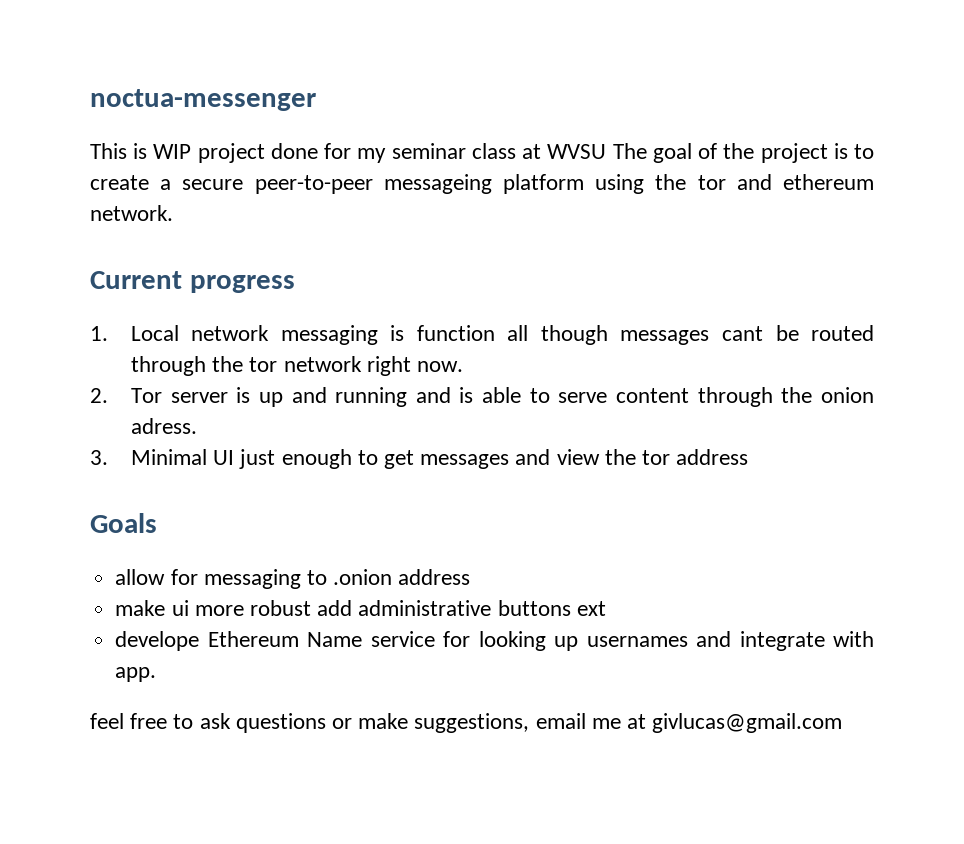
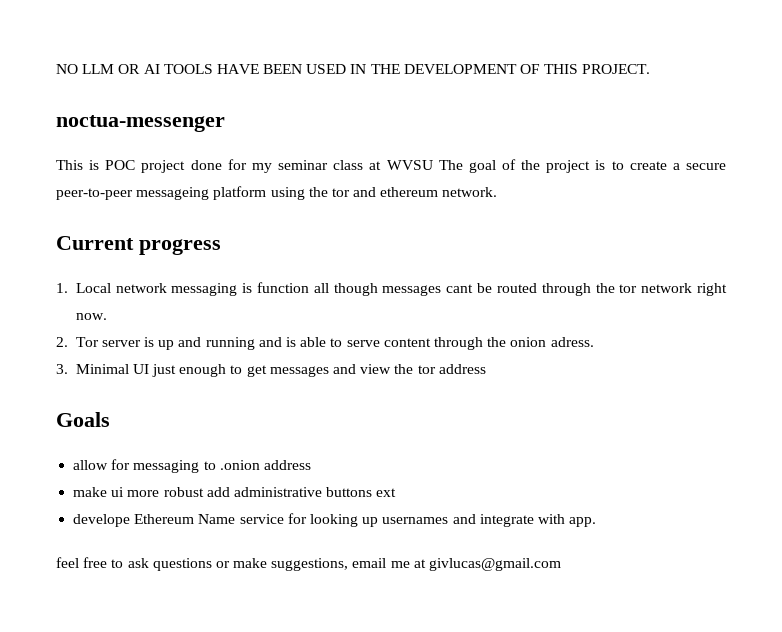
+ NO LLM OR AI TOOLS HAVE BEEN USED IN THE DEVELOPMENT OF THIS PROJECT.
- This is WIP project done for my seminar class at WVSU The goal of the project is to create a secure peer-to-peer messageing platform using the tor and ethereum network.
+ This is POC project done for my seminar class at WVSU The goal of the project is to create a secure peer-to-peer messageing platform using the tor and ethereum network.

